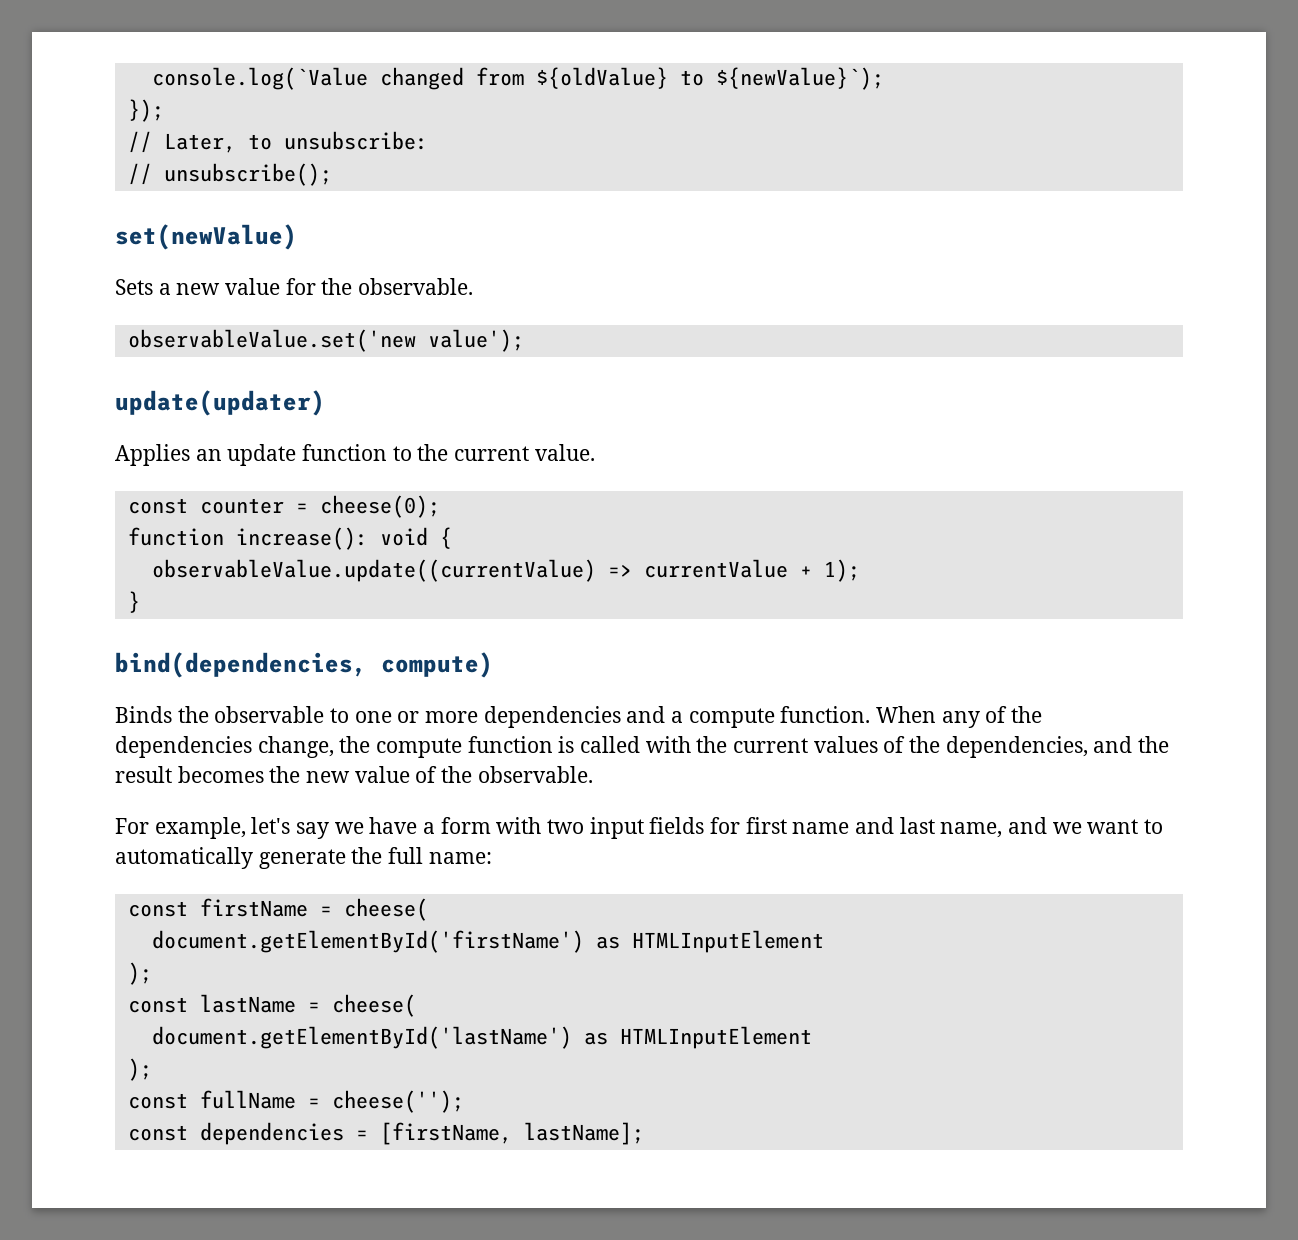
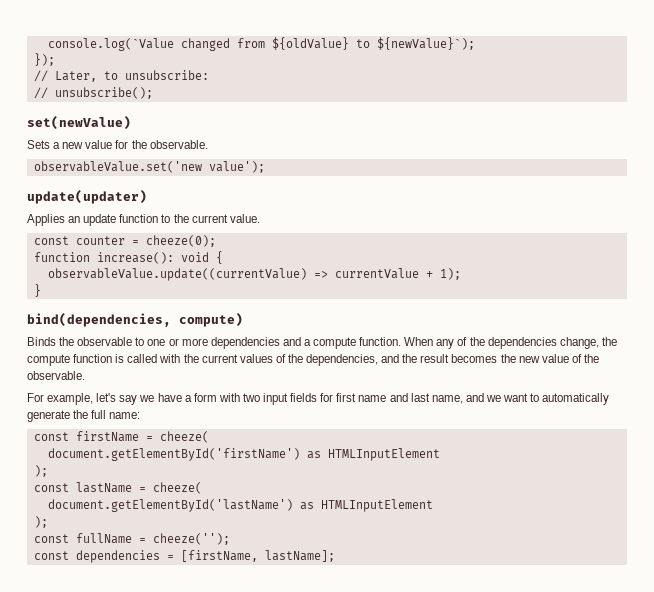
- const counter = cheese(0);
+ const counter = cheeze(0);
- const firstName = cheese(
+ const firstName = cheeze(
- const lastName = cheese(
+ const lastName = cheeze(
- const fullName = cheese('');
+ const fullName = cheeze('');

